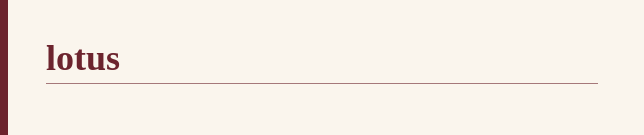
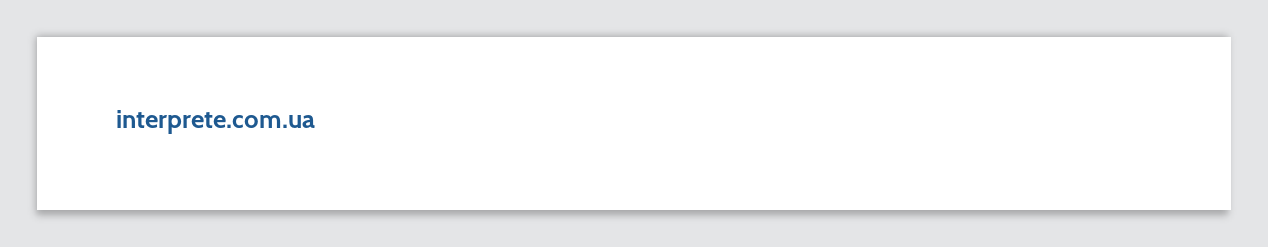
- lotus
+ interprete.com.ua

